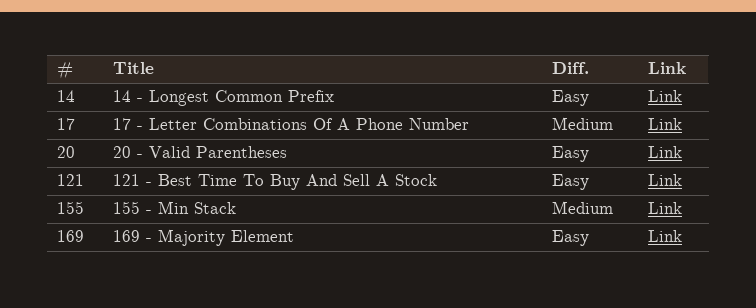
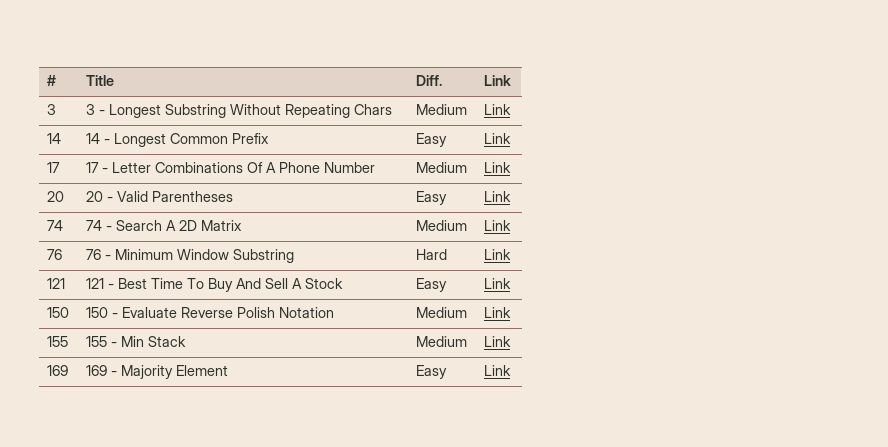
+ 3 | 3 - Longest Substring Without Repeating Chars | Medium | Link
+ 74 | 74 - Search A 2D Matrix | Medium | Link
+ 76 | 76 - Minimum Window Substring | Hard | Link
+ 150 | 150 - Evaluate Reverse Polish Notation | Medium | Link

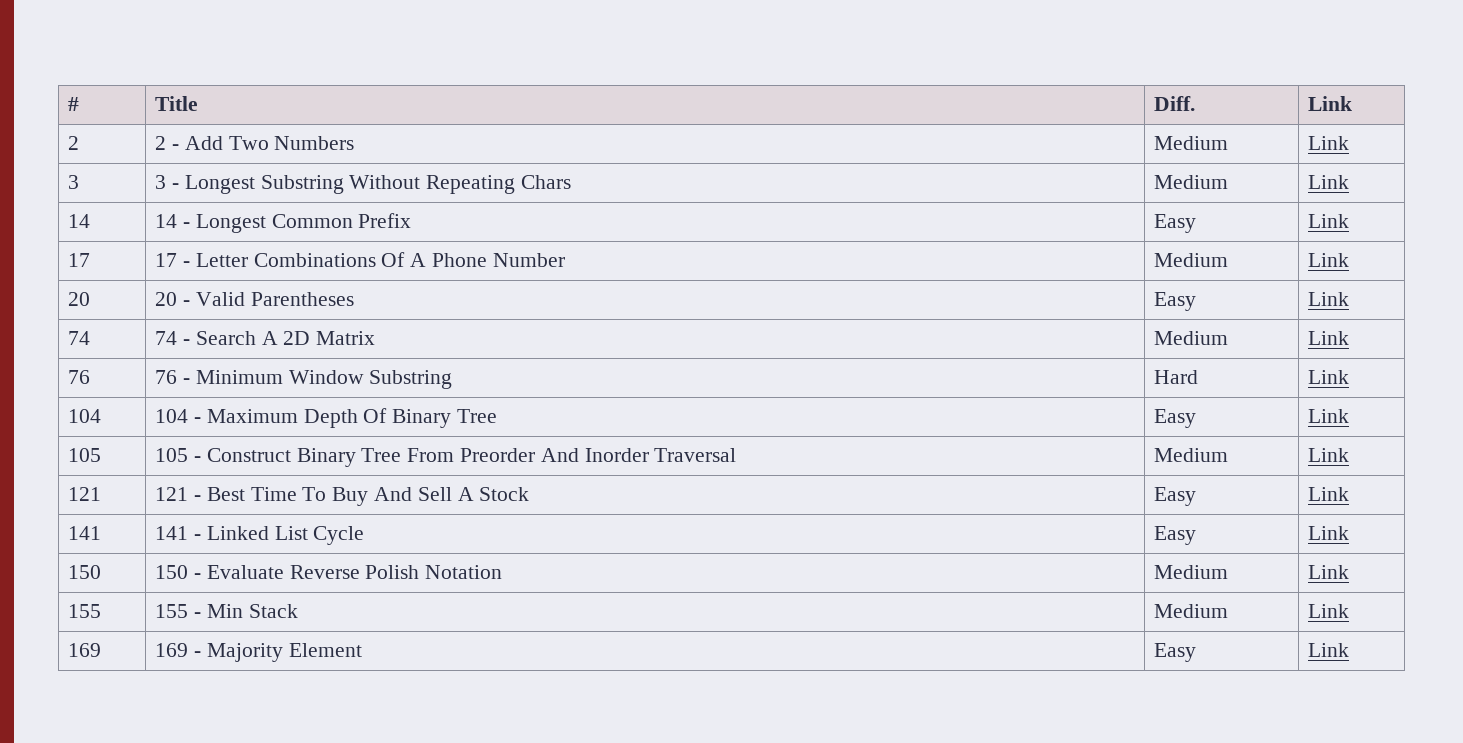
+ 2 | 2 - Add Two Numbers | Medium | Link
+ 104 | 104 - Maximum Depth Of Binary Tree | Easy | Link
+ 105 | 105 - Construct Binary Tree From Preorder And Inorder Traversal | Medium | Link
+ 141 | 141 - Linked List Cycle | Easy | Link

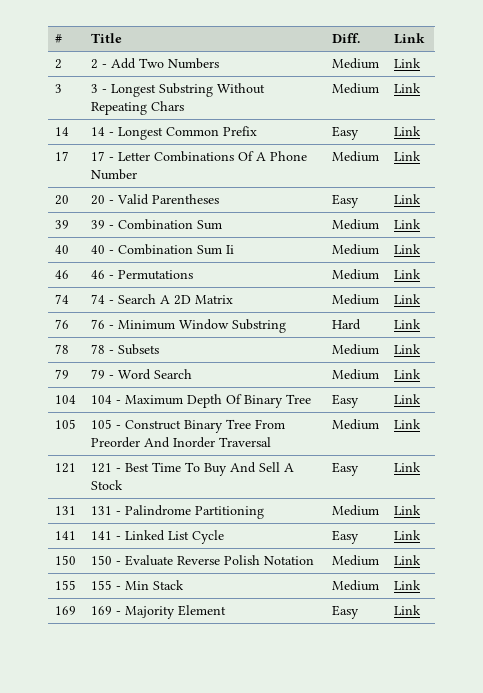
+ 39 | 39 - Combination Sum | Medium | Link
+ 40 | 40 - Combination Sum Ii | Medium | Link
+ 46 | 46 - Permutations | Medium | Link
+ 78 | 78 - Subsets | Medium | Link
+ 79 | 79 - Word Search | Medium | Link
+ 131 | 131 - Palindrome Partitioning | Medium | Link

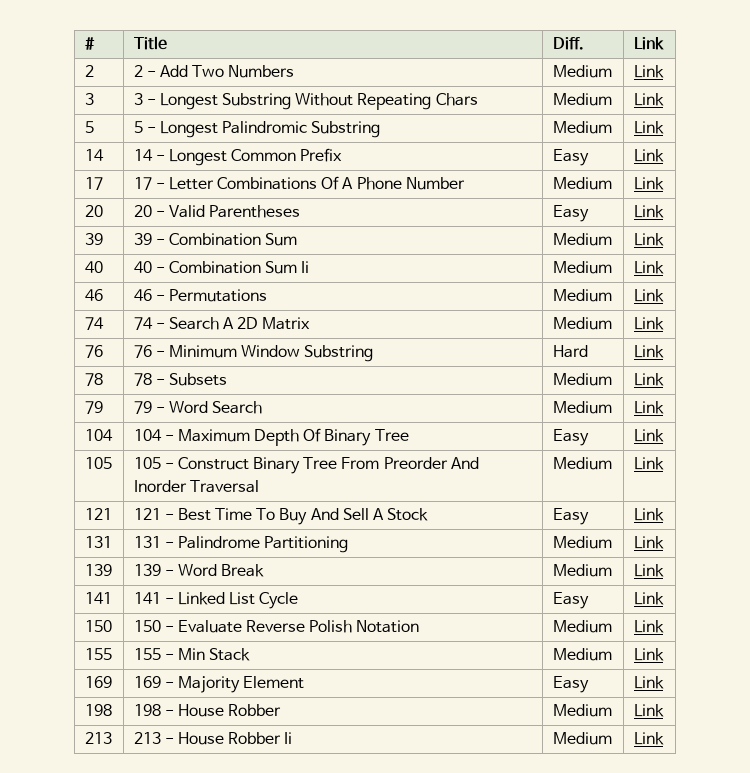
+ 5 | 5 - Longest Palindromic Substring | Medium | Link
+ 139 | 139 - Word Break | Medium | Link
+ 198 | 198 - House Robber | Medium | Link
+ 213 | 213 - House Robber Ii | Medium | Link

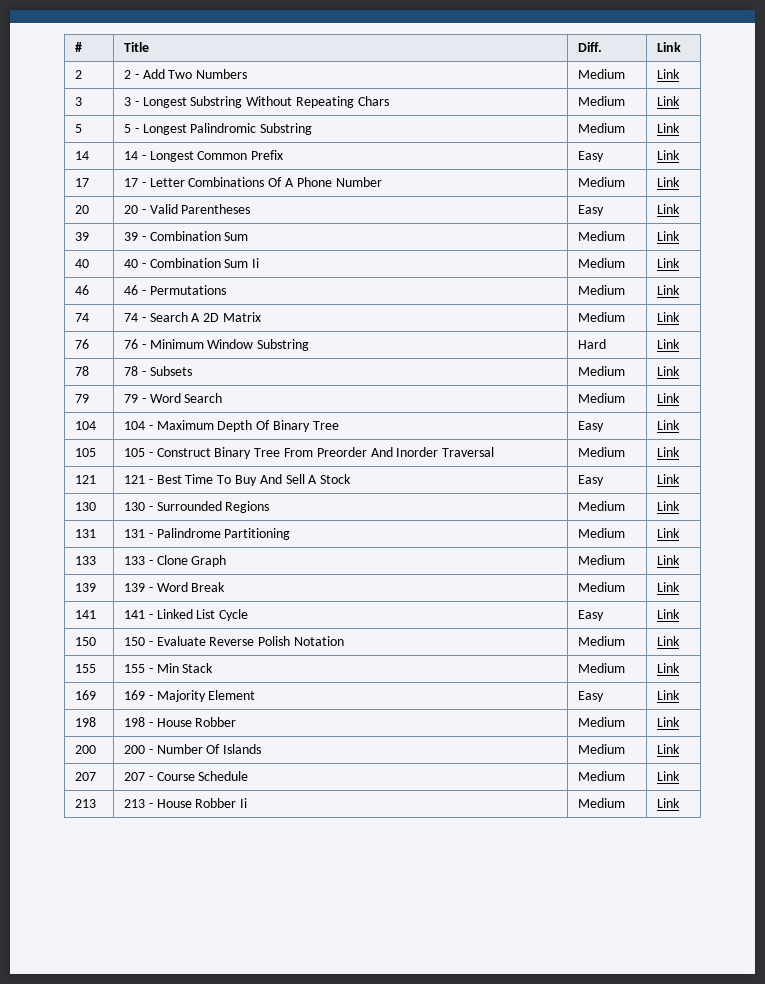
+ 130 | 130 - Surrounded Regions | Medium | Link
+ 133 | 133 - Clone Graph | Medium | Link
+ 200 | 200 - Number Of Islands | Medium | Link
+ 207 | 207 - Course Schedule | Medium | Link

